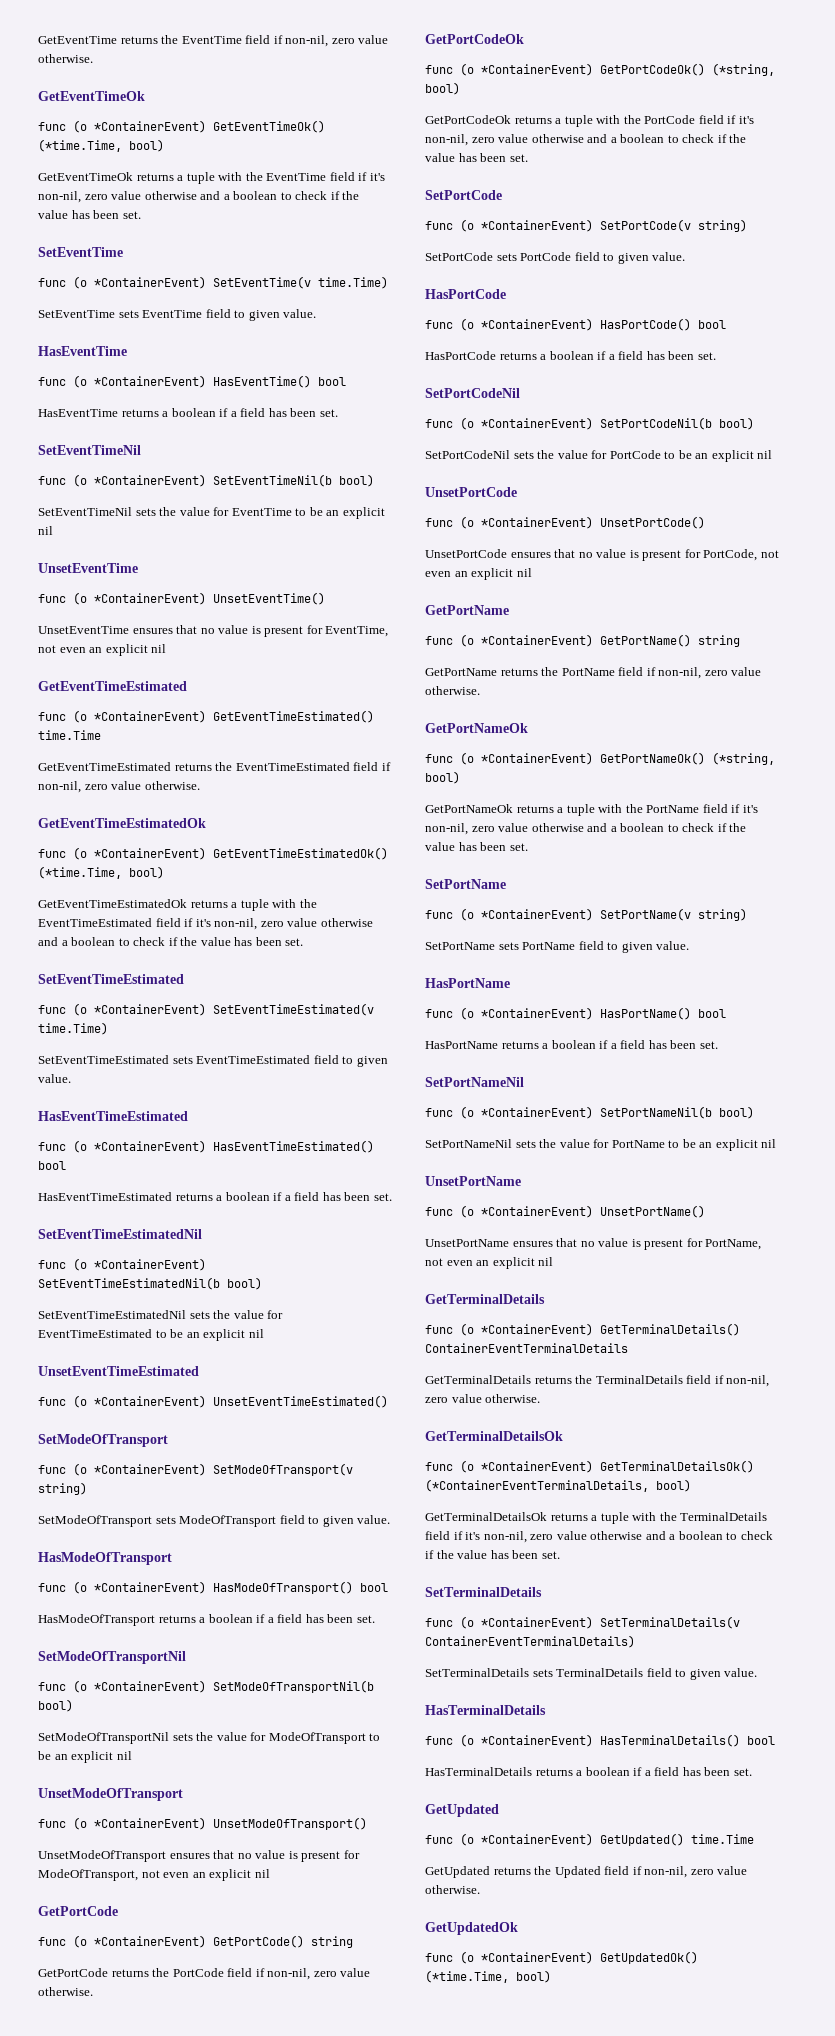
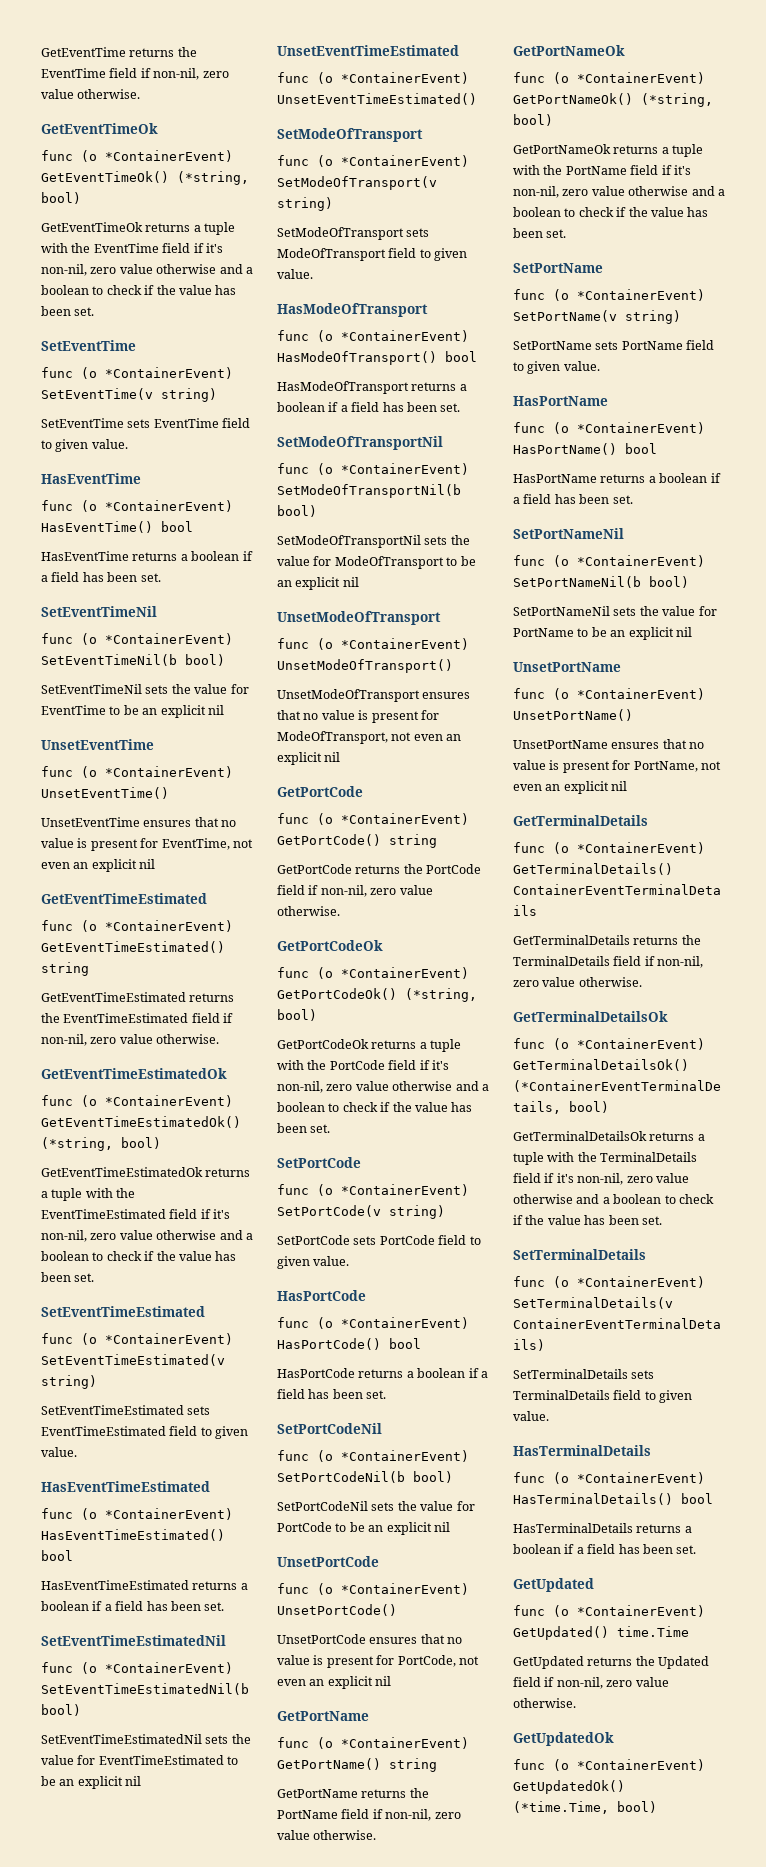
- func (o *ContainerEvent) GetEventTimeOk() (*time.Time, bool)
+ func (o *ContainerEvent) GetEventTimeOk() (*string, bool)
- func (o *ContainerEvent) SetEventTime(v time.Time)
+ func (o *ContainerEvent) SetEventTime(v string)
- func (o *ContainerEvent) GetEventTimeEstimated() time.Time
+ func (o *ContainerEvent) GetEventTimeEstimated() string
- func (o *ContainerEvent) GetEventTimeEstimatedOk() (*time.Time, bool)
+ func (o *ContainerEvent) GetEventTimeEstimatedOk() (*string, bool)
- func (o *ContainerEvent) SetEventTimeEstimated(v time.Time)
+ func (o *ContainerEvent) SetEventTimeEstimated(v string)

